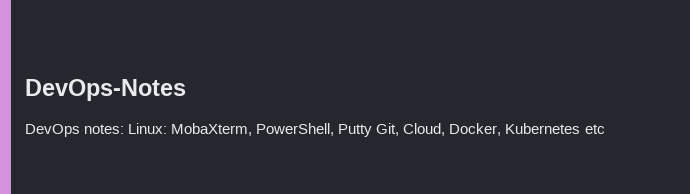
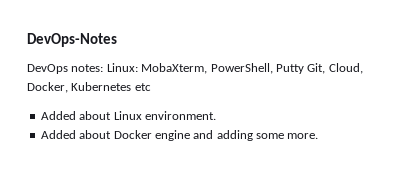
+ Added about Linux environment.
+ Added about Docker engine and adding some more.

